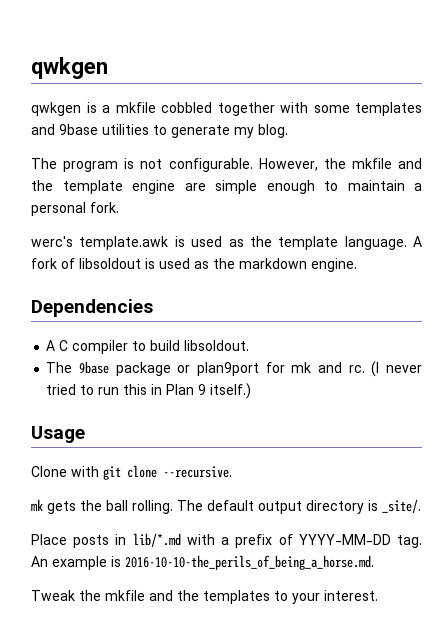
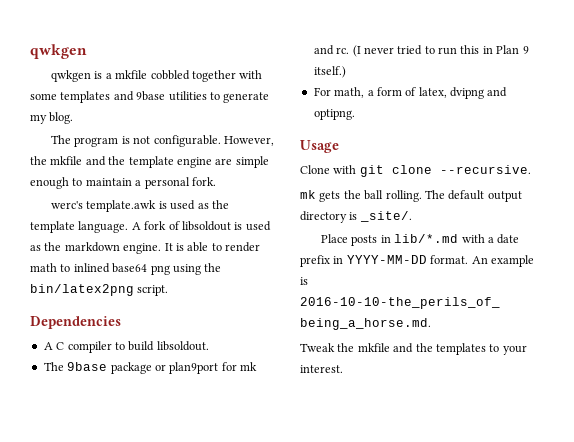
+ It is able to render math to inlined base64 png using the bin/latex2png script.
+ For math, a form of latex, dvipng and optipng.
- Place posts in lib/*.md with a prefix of YYYY-MM-DD tag.
+ Place posts in lib/*.md with a date prefix in YYYY-MM-DD format.

